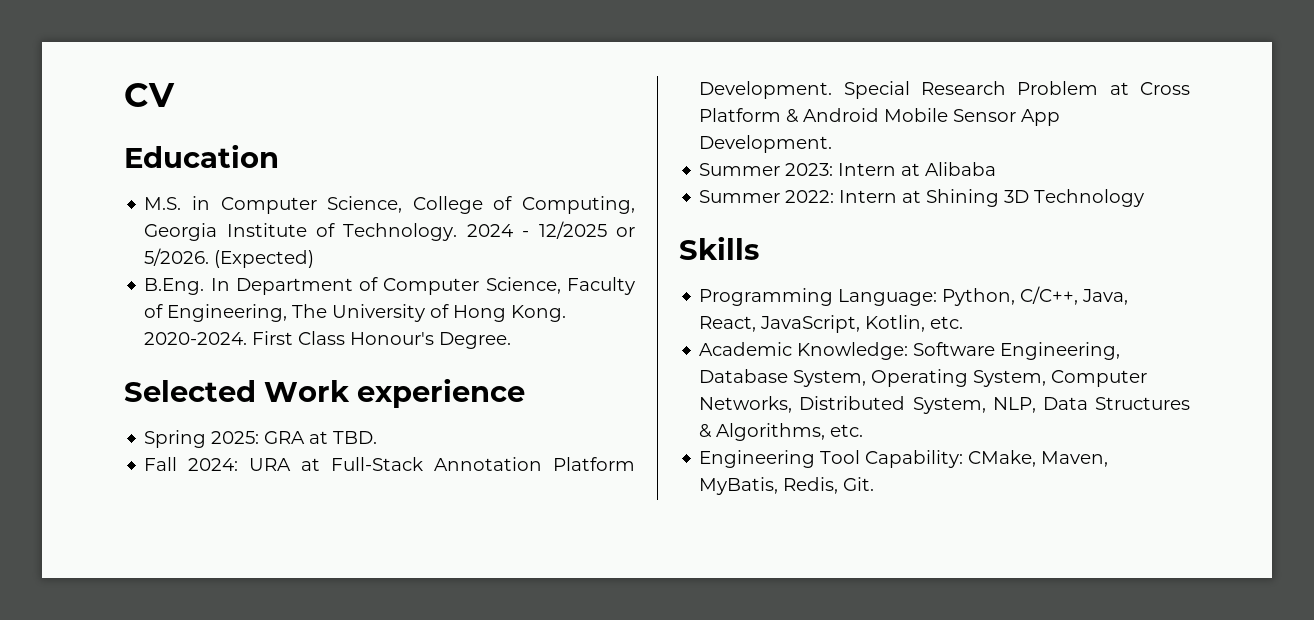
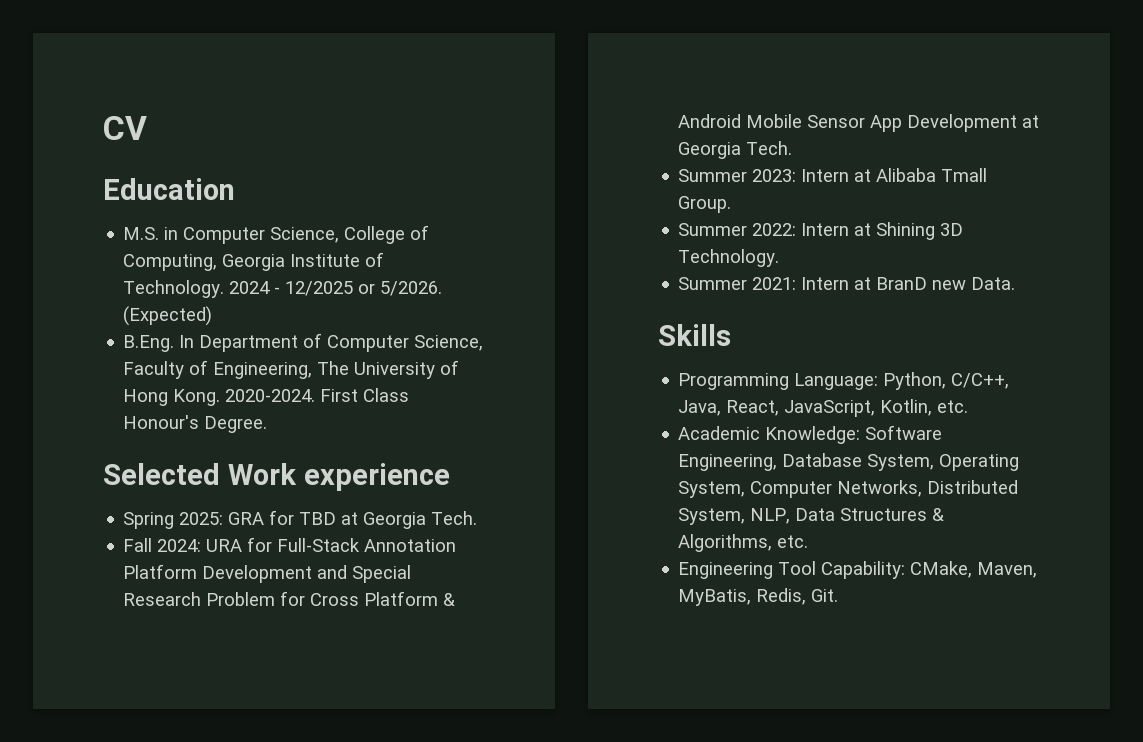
- Spring 2025: GRA at TBD.
+ Spring 2025: GRA for TBD at Georgia Tech.
- Fall 2024: URA at Full-Stack Annotation Platform Development. Special Research Problem at Cross Platform & Android Mobile Sensor App Development.
+ Fall 2024: URA for Full-Stack Annotation Platform Development and Special Research Problem for Cross Platform & Android Mobile Sensor App Development at Georgia Tech.
- Summer 2023: Intern at Alibaba
+ Summer 2023: Intern at Alibaba Tmall Group.
- Summer 2022: Intern at Shining 3D Technology
+ Summer 2022: Intern at Shining 3D Technology.
+ Summer 2021: Intern at BranD new Data.

